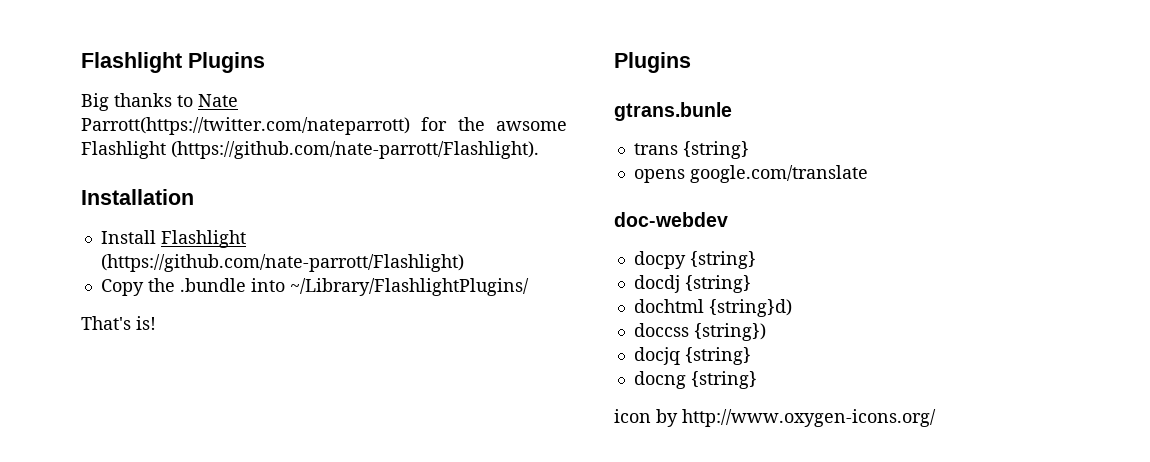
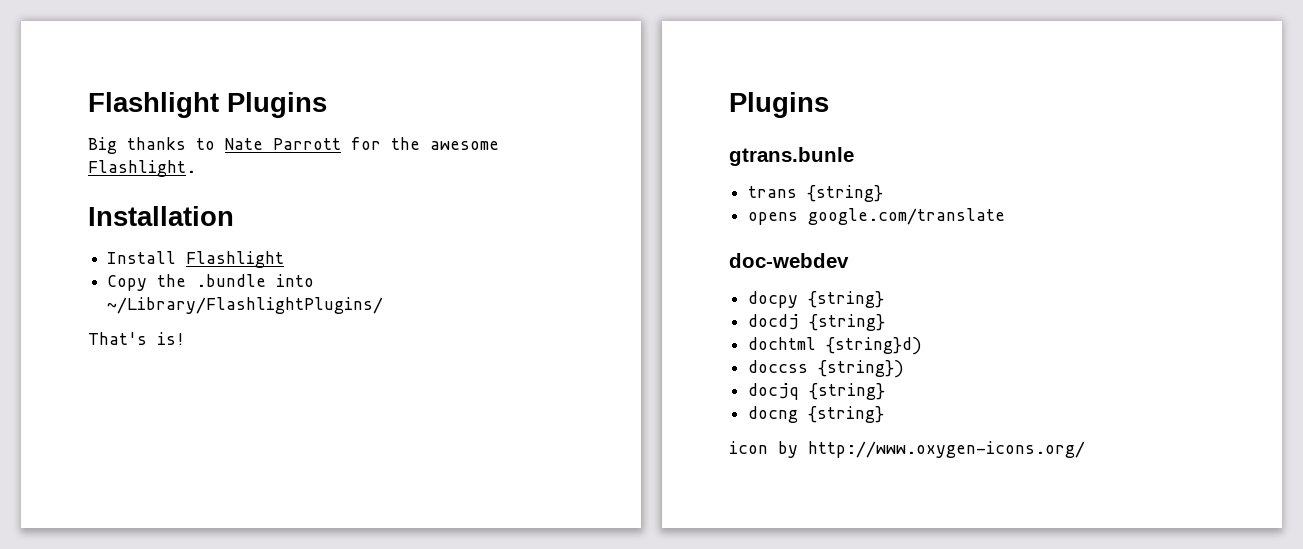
- Big thanks to Nate Parrott(https://twitter.com/nateparrott) for the awsome Flashlight (https://github.com/nate-parrott/Flashlight).
+ Big thanks to Nate Parrott for the awesome Flashlight.
- Install Flashlight (https://github.com/nate-parrott/Flashlight)
+ Install Flashlight

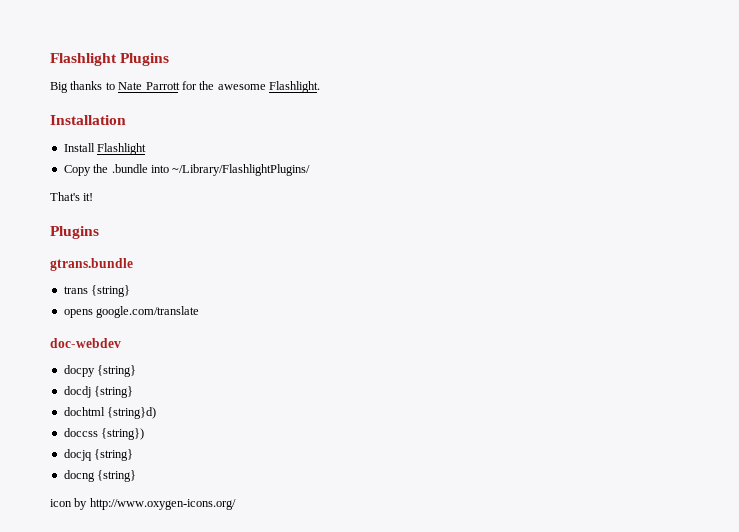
- That's is!
+ That's it!
  Plugins
- gtrans.bunle
+ gtrans.bundle

